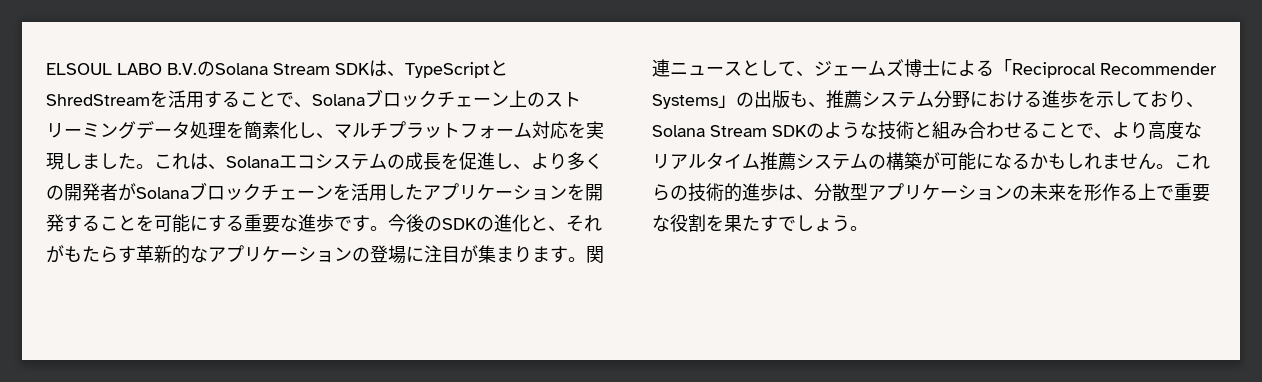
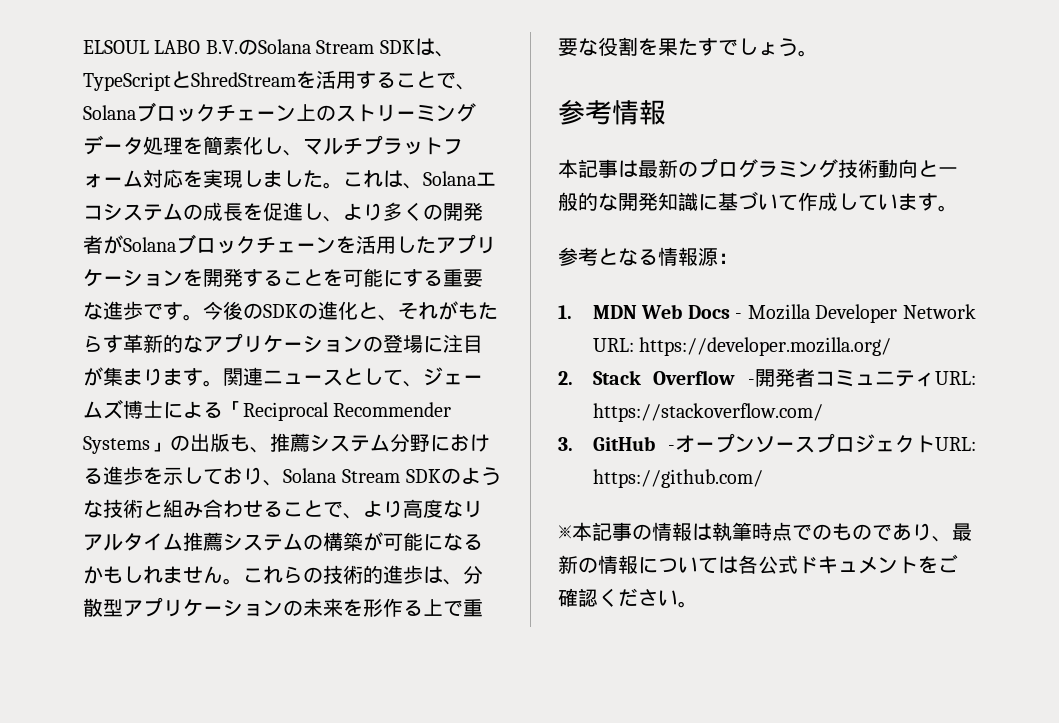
+ 参考情報
+ 本記事は最新のプログラミング技術動向と一般的な開発知識に基づいて作成しています。
+ 参考となる情報源：
+ 1. MDN Web Docs - Mozilla Developer Network URL: https://developer.mozilla.org/
+ 2. Stack Overflow -開発者コミュニティURL: https://stackoverflow.com/
+ 3. GitHub -オープンソースプロジェクトURL: https://github.com/
+ ※本記事の情報は執筆時点でのものであり、最新の情報については各公式ドキュメントをご確認ください。

